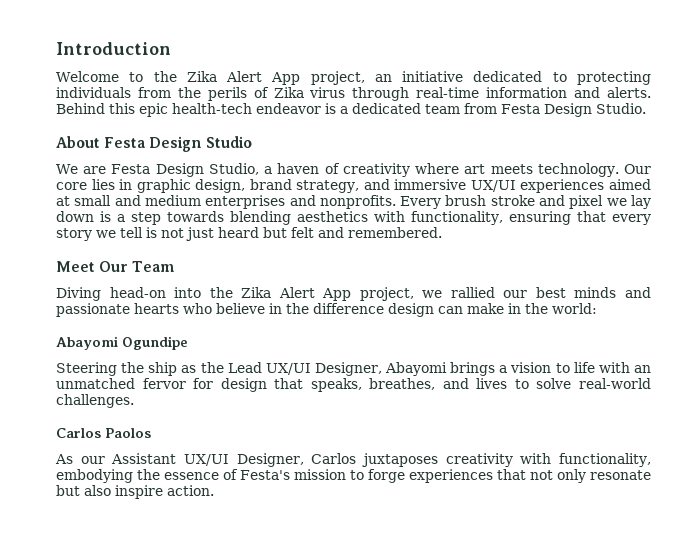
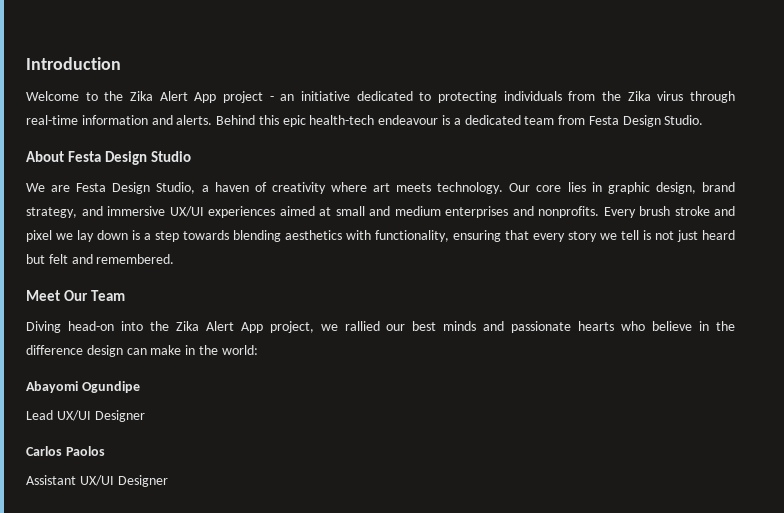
- Welcome to the Zika Alert App project, an initiative dedicated to protecting individuals from the perils of Zika virus through real-time information and alerts.
+ Welcome to the Zika Alert App project - an initiative dedicated to protecting individuals from the Zika virus through real-time information and alerts.
- Behind this epic health-tech endeavor is a dedicated team from Festa Design Studio.
+ Behind this epic health-tech endeavour is a dedicated team from Festa Design Studio.
- Steering the ship as the Lead UX/UI Designer, Abayomi brings a vision to life with an unmatched fervor for design that speaks, breathes, and lives to solve real-world challenges.
+ Lead UX/UI Designer
  Carlos Paolos
- As our Assistant UX/UI Designer, Carlos juxtaposes creativity with functionality, embodying the essence of Festa's mission to forge experiences that not only resonate but also inspire action.
+ Assistant UX/UI Designer

